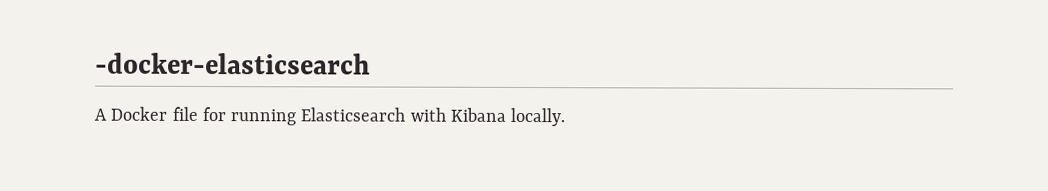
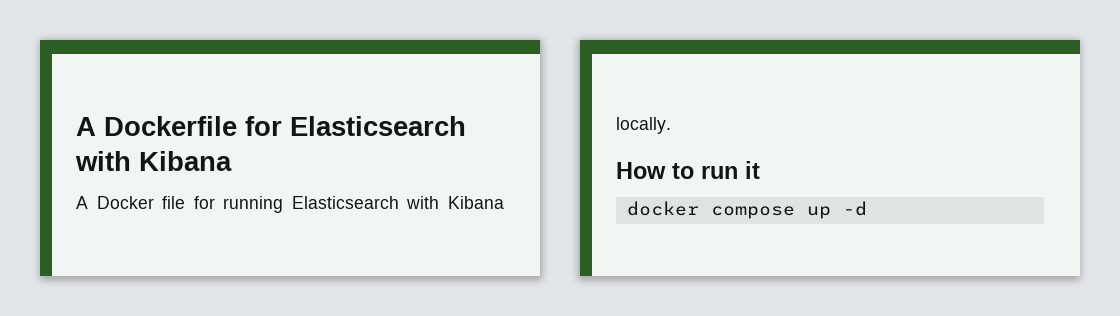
- -docker-elasticsearch
+ A Dockerfile for Elasticsearch with Kibana
+ How to run it
+ docker compose up -d

